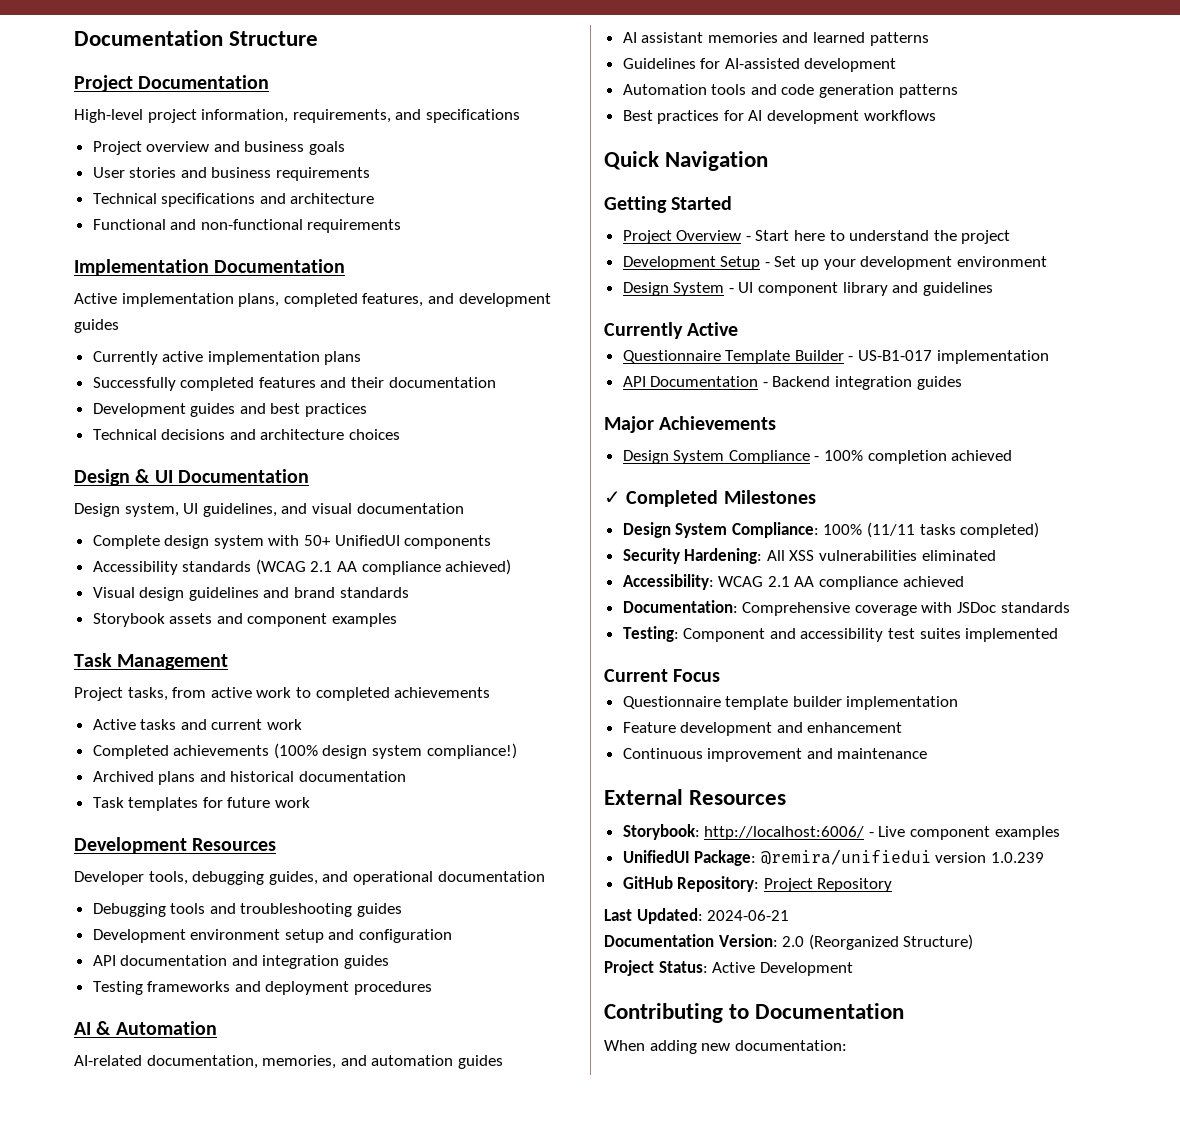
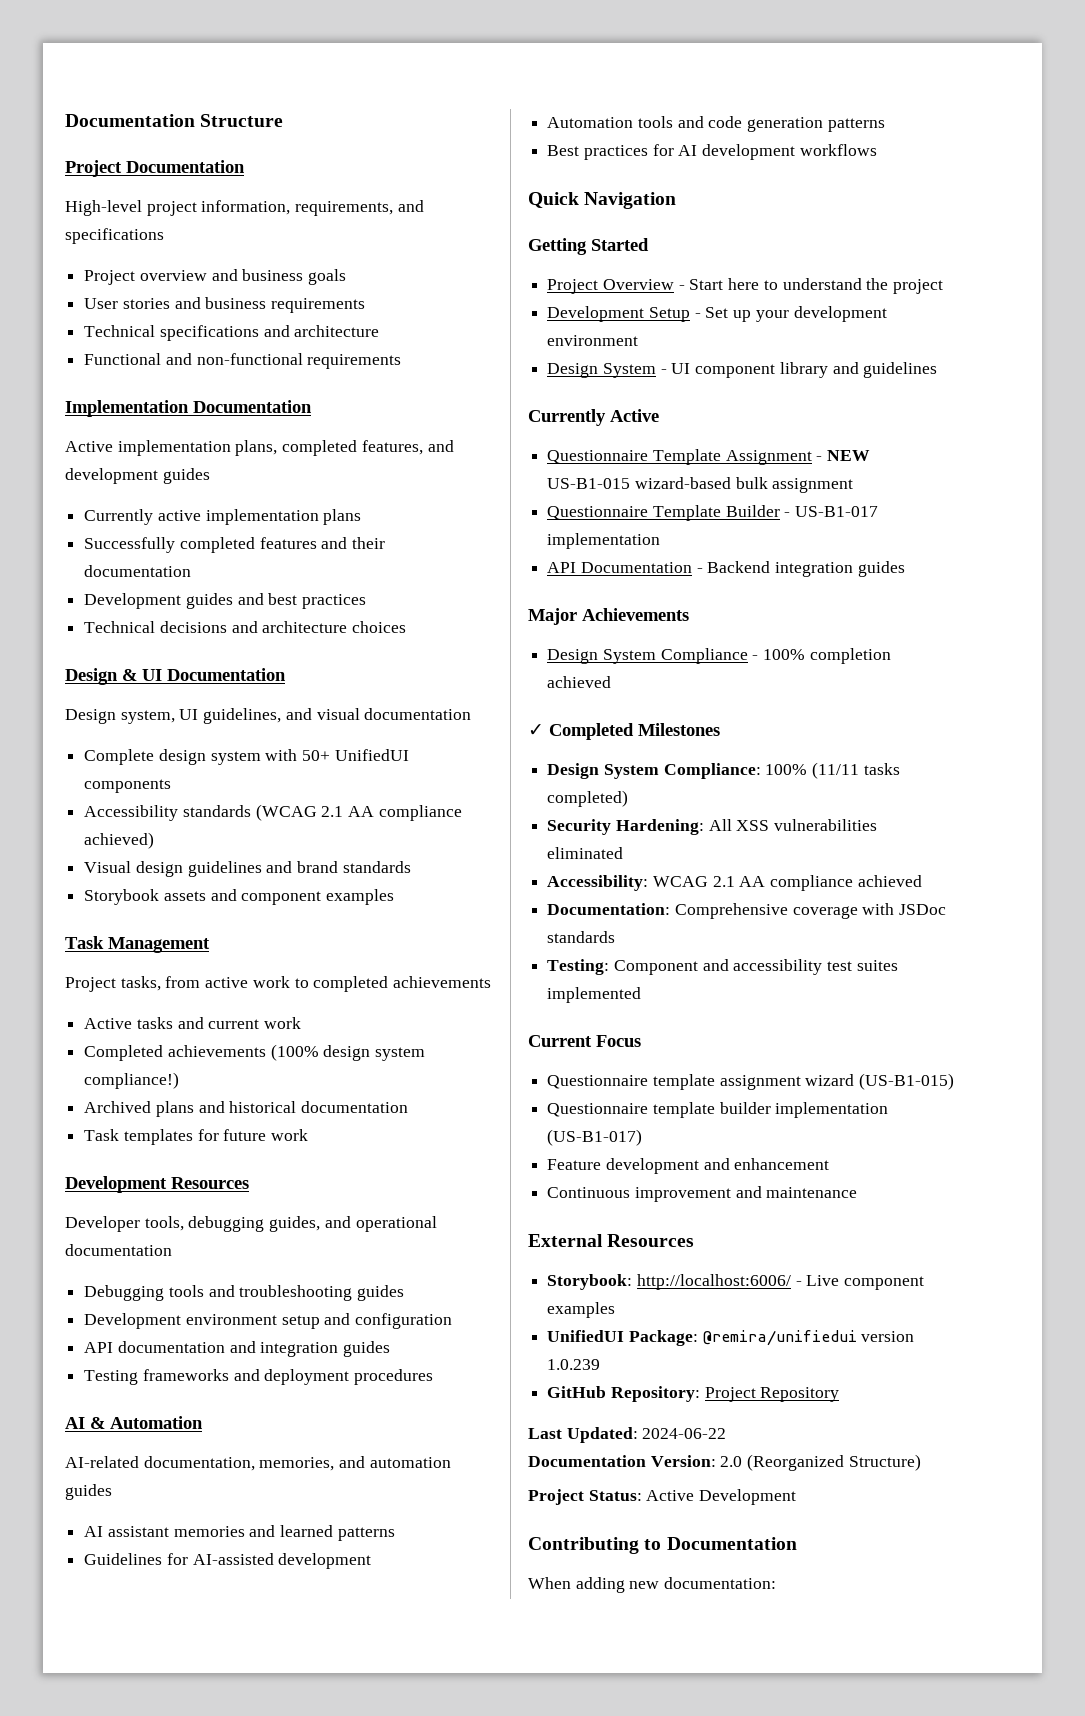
+ Questionnaire Template Assignment - NEW US-B1-015 wizard-based bulk assignment
+ Questionnaire template assignment wizard (US-B1-015)
- Questionnaire template builder implementation
+ Questionnaire template builder implementation (US-B1-017)
- Last Updated: 2024-06-21
+ Last Updated: 2024-06-22

